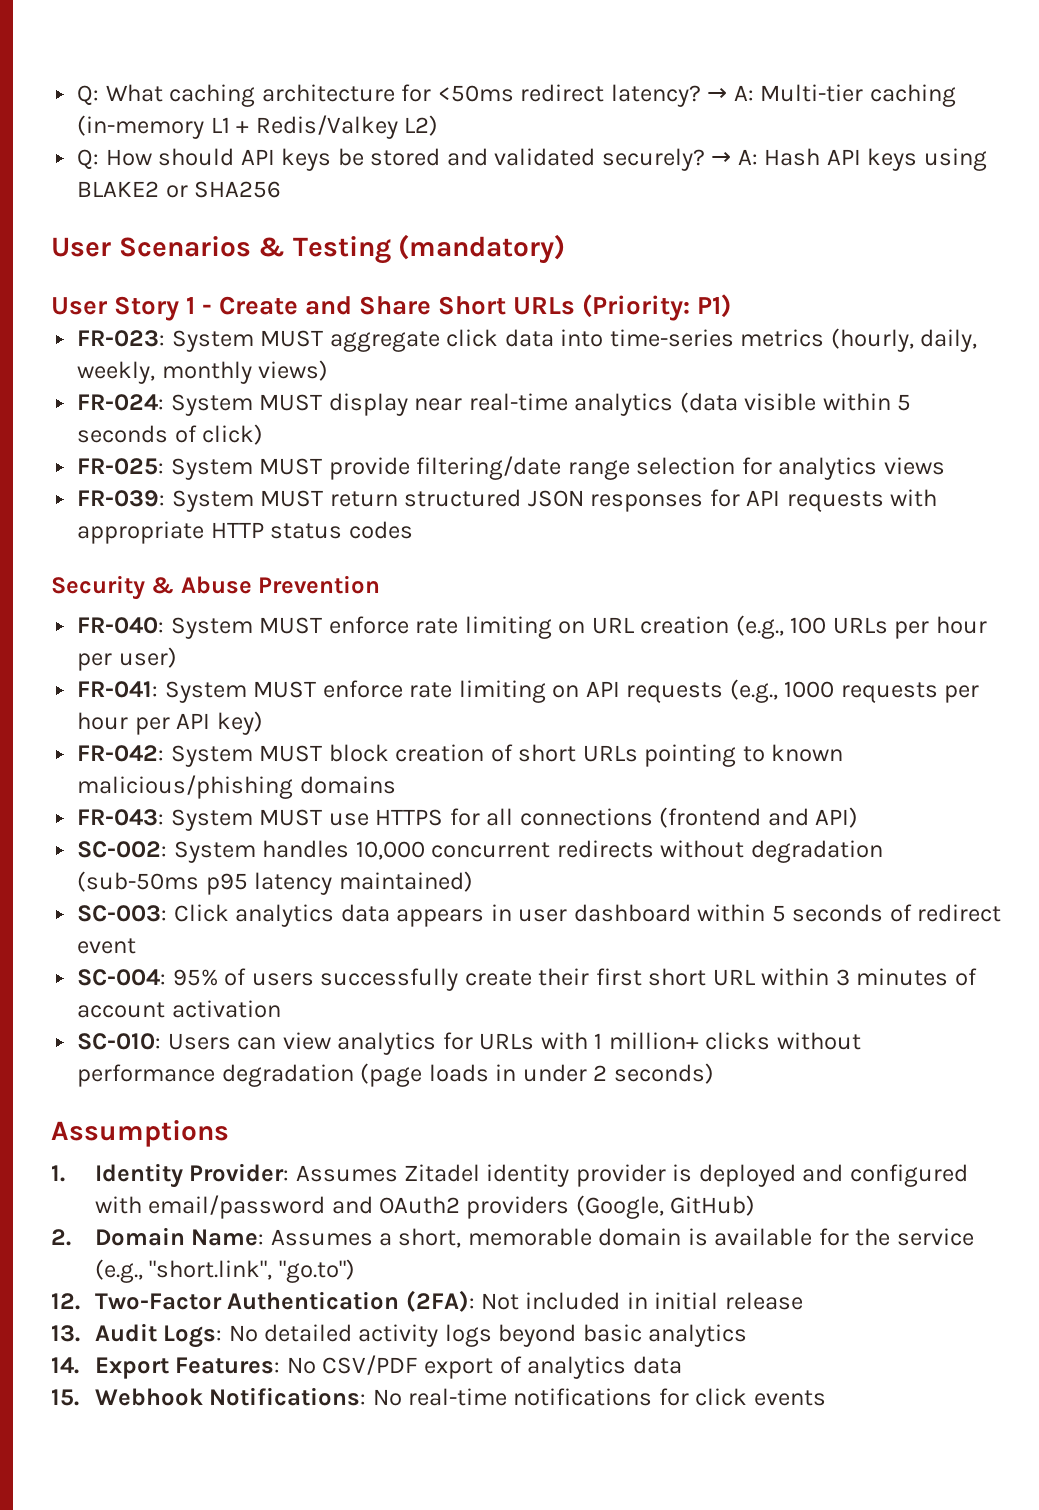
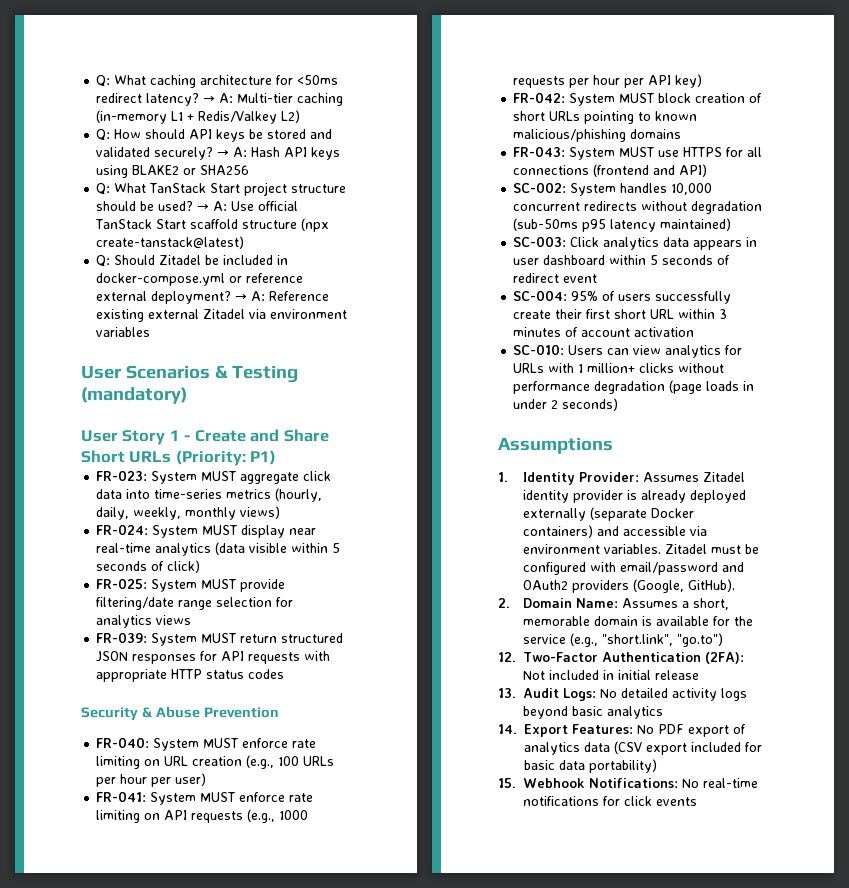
+ Q: What TanStack Start project structure should be used? → A: Use official TanStack Start scaffold structure (npx create-tanstack@latest)
+ Q: Should Zitadel be included in docker-compose.yml or reference external deployment? → A: Reference existing external Zitadel via environment variables
- 1. Identity Provider: Assumes Zitadel identity provider is deployed and configured with email/password and OAuth2 providers (Google, GitHub)
+ 1. Identity Provider: Assumes Zitadel identity provider is already deployed externally (separate Docker containers) and accessible via environment variables. Zitadel must be configured with email/password and OAuth2 providers (Google, GitHub).
- 14. Export Features: No CSV/PDF export of analytics data
+ 14. Export Features: No PDF export of analytics data (CSV export included for basic data portability)

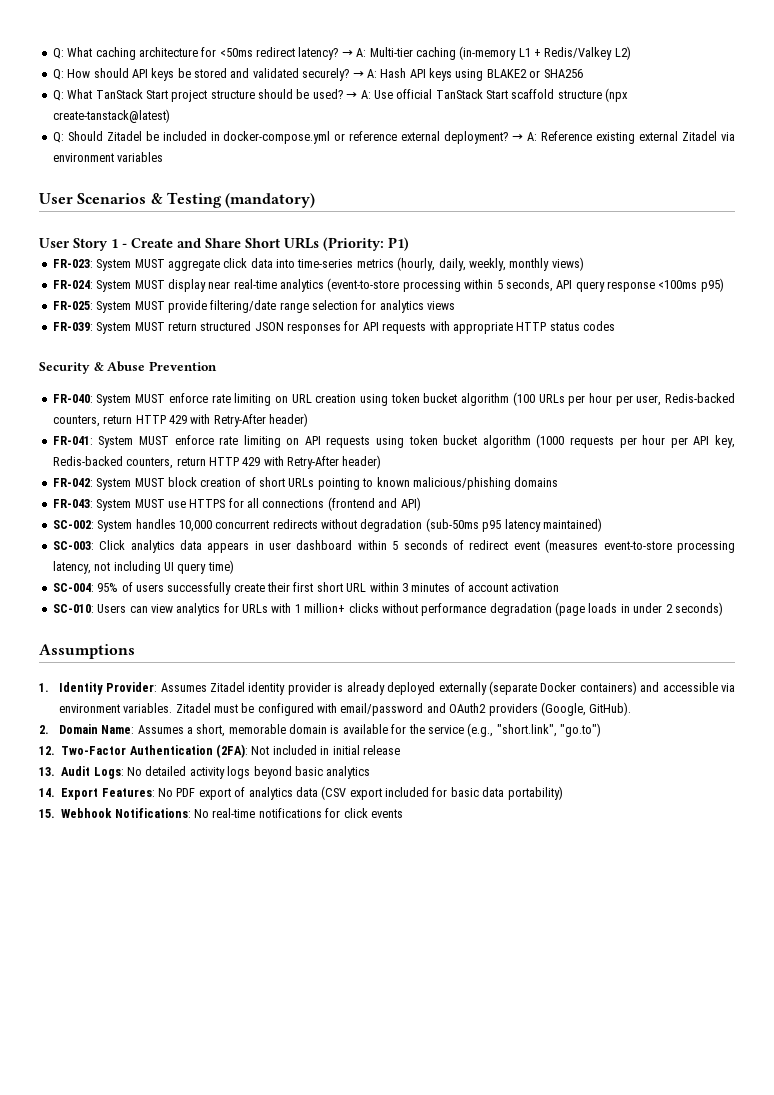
- FR-024: System MUST display near real-time analytics (data visible within 5 seconds of click)
+ FR-024: System MUST display near real-time analytics (event-to-store processing within 5 seconds, API query response <100ms p95)
- FR-040: System MUST enforce rate limiting on URL creation (e.g., 100 URLs per hour per user)
+ FR-040: System MUST enforce rate limiting on URL creation using token bucket algorithm (100 URLs per hour per user, Redis-backed counters, return HTTP 429 with Retry-After header)
- FR-041: System MUST enforce rate limiting on API requests (e.g., 1000 requests per hour per API key)
+ FR-041: System MUST enforce rate limiting on API requests using token bucket algorithm (1000 requests per hour per API key, Redis-backed counters, return HTTP 429 with Retry-After header)
- SC-003: Click analytics data appears in user dashboard within 5 seconds of redirect event
+ SC-003: Click analytics data appears in user dashboard within 5 seconds of redirect event (measures event-to-store processing latency, not including UI query time)

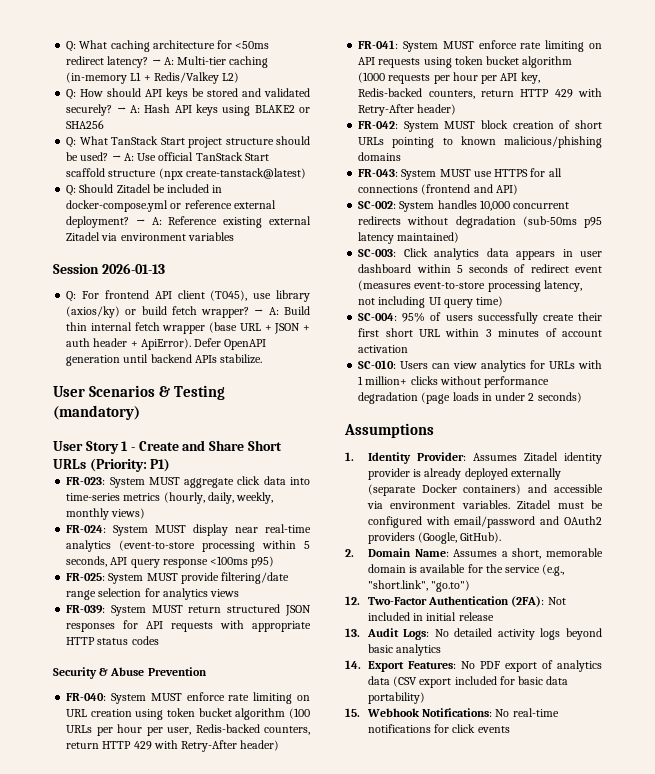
+ Session 2026-01-13
+ Q: For frontend API client (T045), use library (axios/ky) or build fetch wrapper? → A: Build thin internal fetch wrapper (base URL + JSON + auth header + ApiError). Defer OpenAPI generation until backend APIs stabilize.

